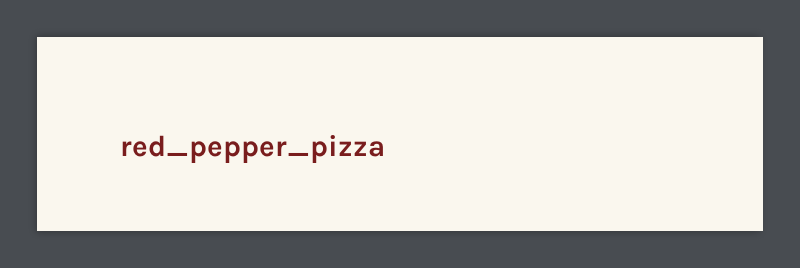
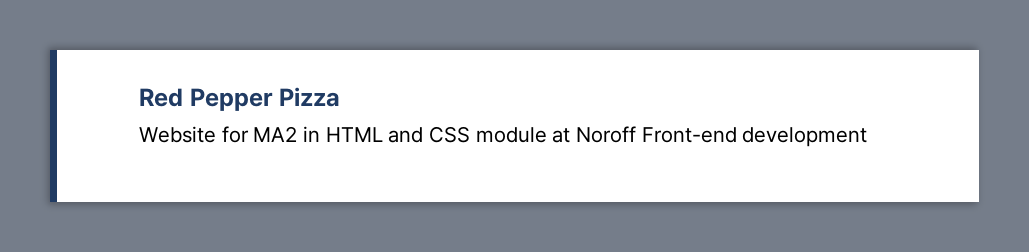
- red_pepper_pizza
+ Red Pepper Pizza
+ Website for MA2 in HTML and CSS module at Noroff Front-end development

